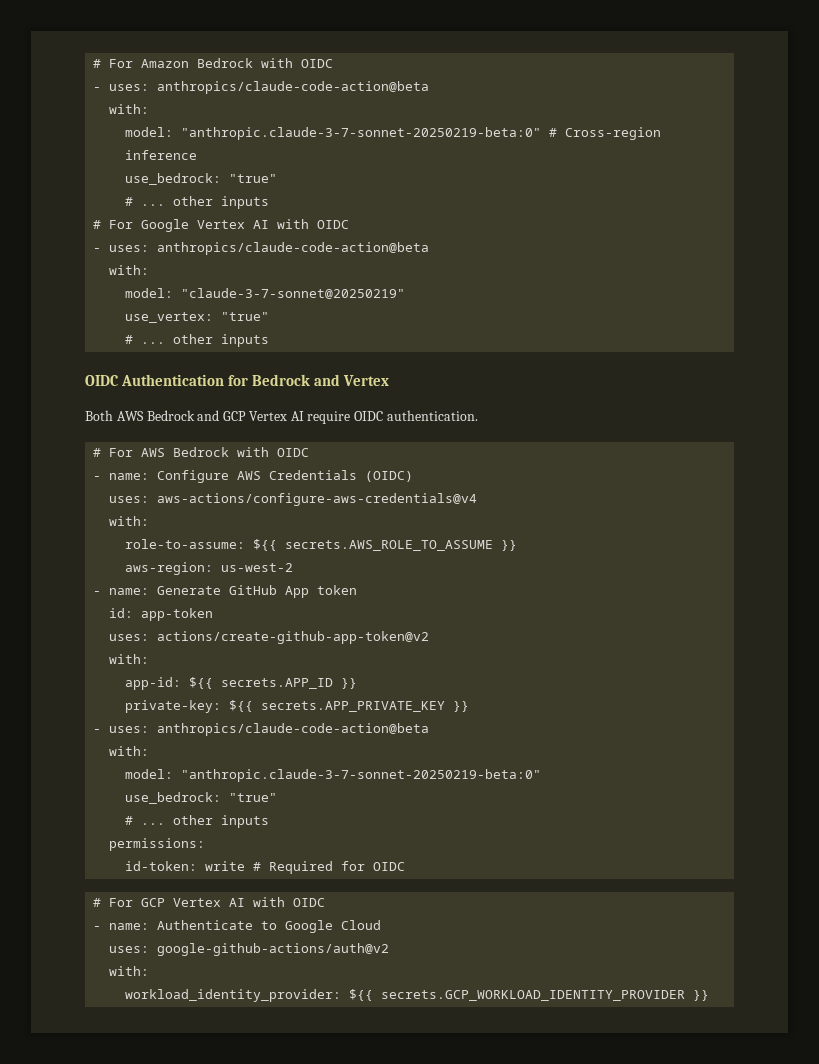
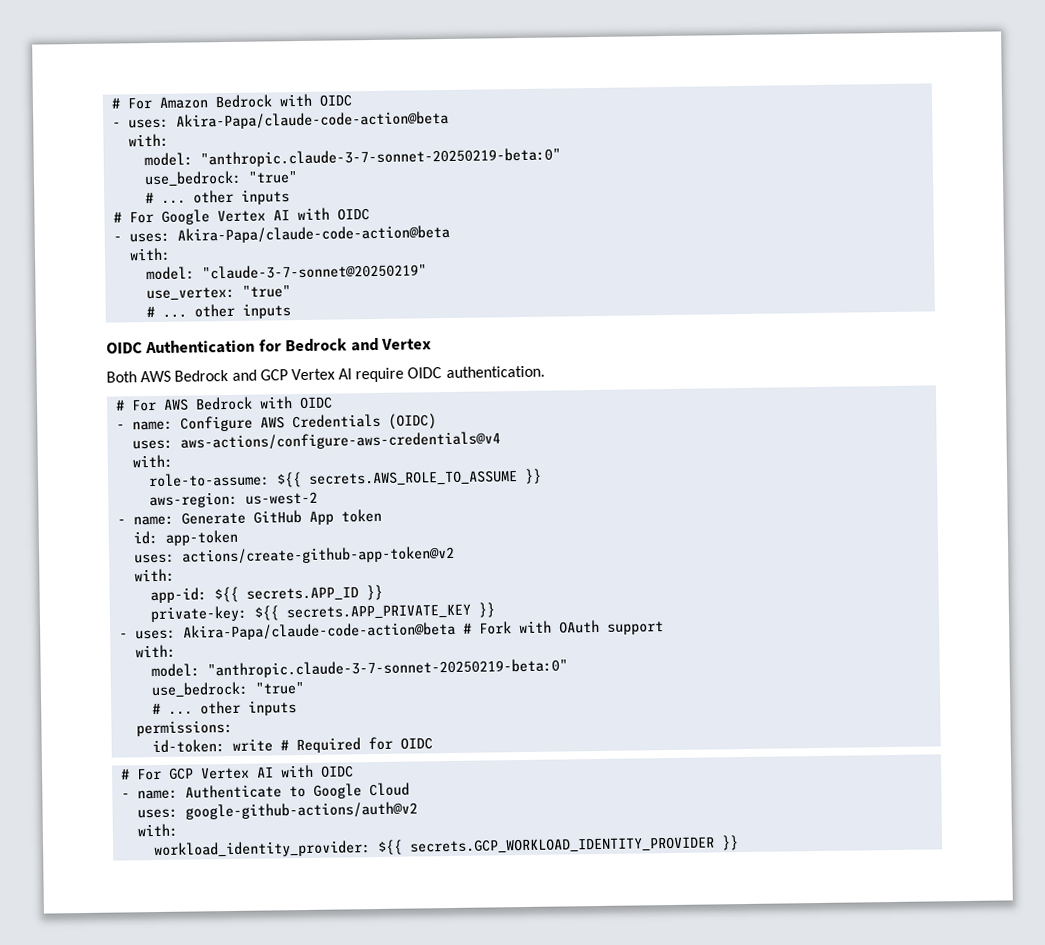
  # For Amazon Bedrock with OIDC
- - uses: anthropics/claude-code-action@beta
+ - uses: Akira-Papa/claude-code-action@beta
  with:
- model: "anthropic.claude-3-7-sonnet-20250219-beta:0" # Cross-region inference
+ model: "anthropic.claude-3-7-sonnet-20250219-beta:0"
  # For Google Vertex AI with OIDC
- - uses: anthropics/claude-code-action@beta
+ - uses: Akira-Papa/claude-code-action@beta
  private-key: ${{ secrets.APP_PRIVATE_KEY }}
- - uses: anthropics/claude-code-action@beta
+ - uses: Akira-Papa/claude-code-action@beta # Fork with OAuth support

